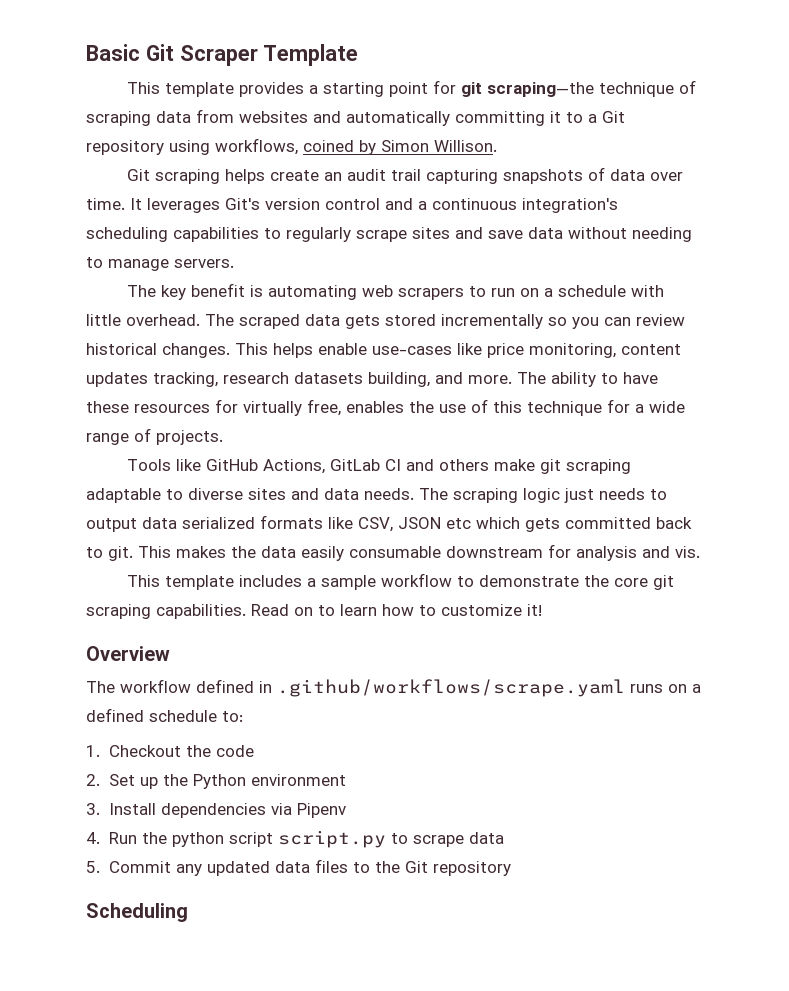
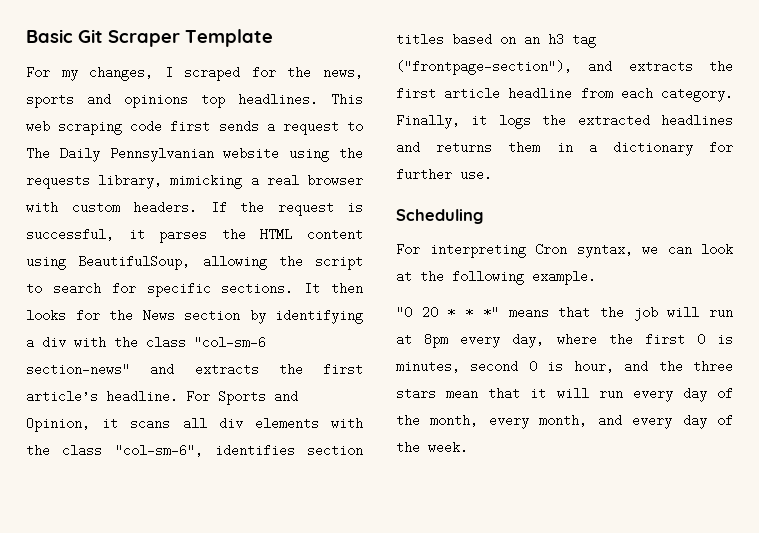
- This template provides a starting point for git scraping—the technique of scraping data from websites and automatically committing it to a Git repository using workflows, coined by Simon Willison.
- Git scraping helps create an audit trail capturing snapshots of data over time. It leverages Git's version control and a continuous integration's scheduling capabilities to regularly scrape sites and save data without needing to manage servers.
- The key benefit is automating web scrapers to run on a schedule with little overhead. The scraped data gets stored incrementally so you can review historical changes. This helps enable use-cases like price monitoring, content updates tracking, research datasets building, and more. The ability to have these resources for virtually free, enables the use of this technique for a wide range of projects.
- Tools like GitHub Actions, GitLab CI and others make git scraping adaptable to diverse sites and data needs. The scraping logic just needs to output data serialized formats like CSV, JSON etc which gets committed back to git. This makes the data easily consumable downstream for analysis and vis.
- This template includes a sample workflow to demonstrate the core git scraping capabilities. Read on to learn how to customize it!
- Overview
- The workflow defined in .github/workflows/scrape.yaml runs on a defined schedule to:
- 1. Checkout the code
- 2. Set up the Python environment
- 3. Install dependencies via Pipenv
- 4. Run the python script script.py to scrape data
- 5. Commit any updated data files to the Git repository
+ For my changes, I scraped for the news, sports and opinions top headlines. This web scraping code first sends a request to The Daily Pennsylvanian website using the requests library, mimicking a real browser with custom headers. If the request is successful, it parses the HTML content using BeautifulSoup, allowing the script to search for specific sections. It then looks for the News section by identifying a div with the class "col-sm-6 section-news" and extracts the first article’s headline. For Sports and Opinion, it scans all div elements with the class "col-sm-6", identifies section titles based on an h3 tag ("frontpage-section"), and extracts the first article headline from each category. Finally, it logs the extracted headlines and returns them in a dictionary for further use.
  Scheduling
+ For interpreting Cron syntax, we can look at the following example.
+ "0 20 * * *" means that the job will run at 8pm every day, where the first 0 is minutes, second 0 is hour, and the three stars mean that it will run every day of the month, every month, and every day of the week.

